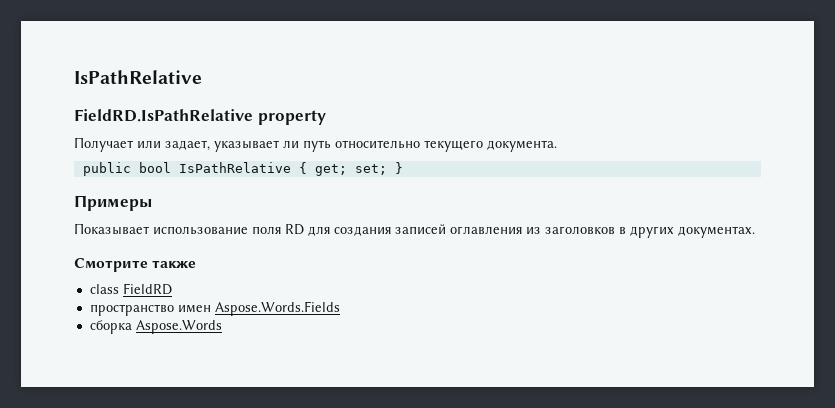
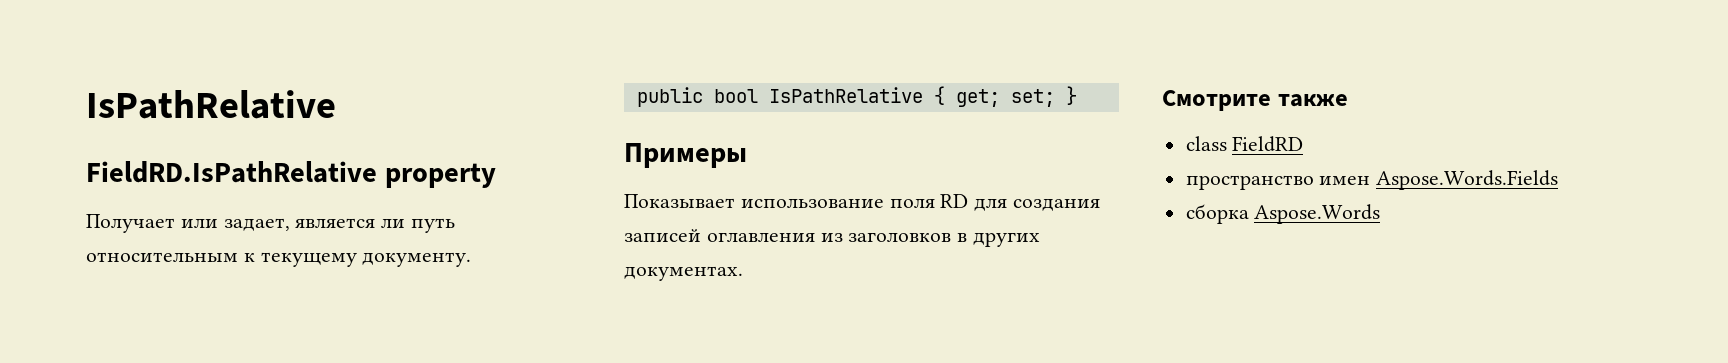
- Получает или задает, указывает ли путь относительно текущего документа.
+ Получает или задает, является ли путь относительным к текущему документу.

